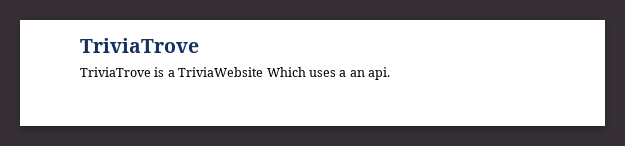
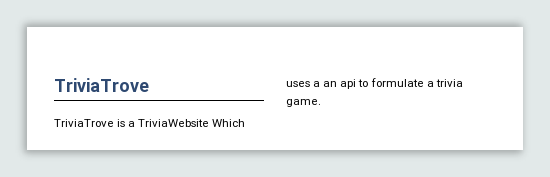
- TriviaTrove is a TriviaWebsite Which uses a an api.
+ TriviaTrove is a TriviaWebsite Which uses a an api to formulate a trivia game.

